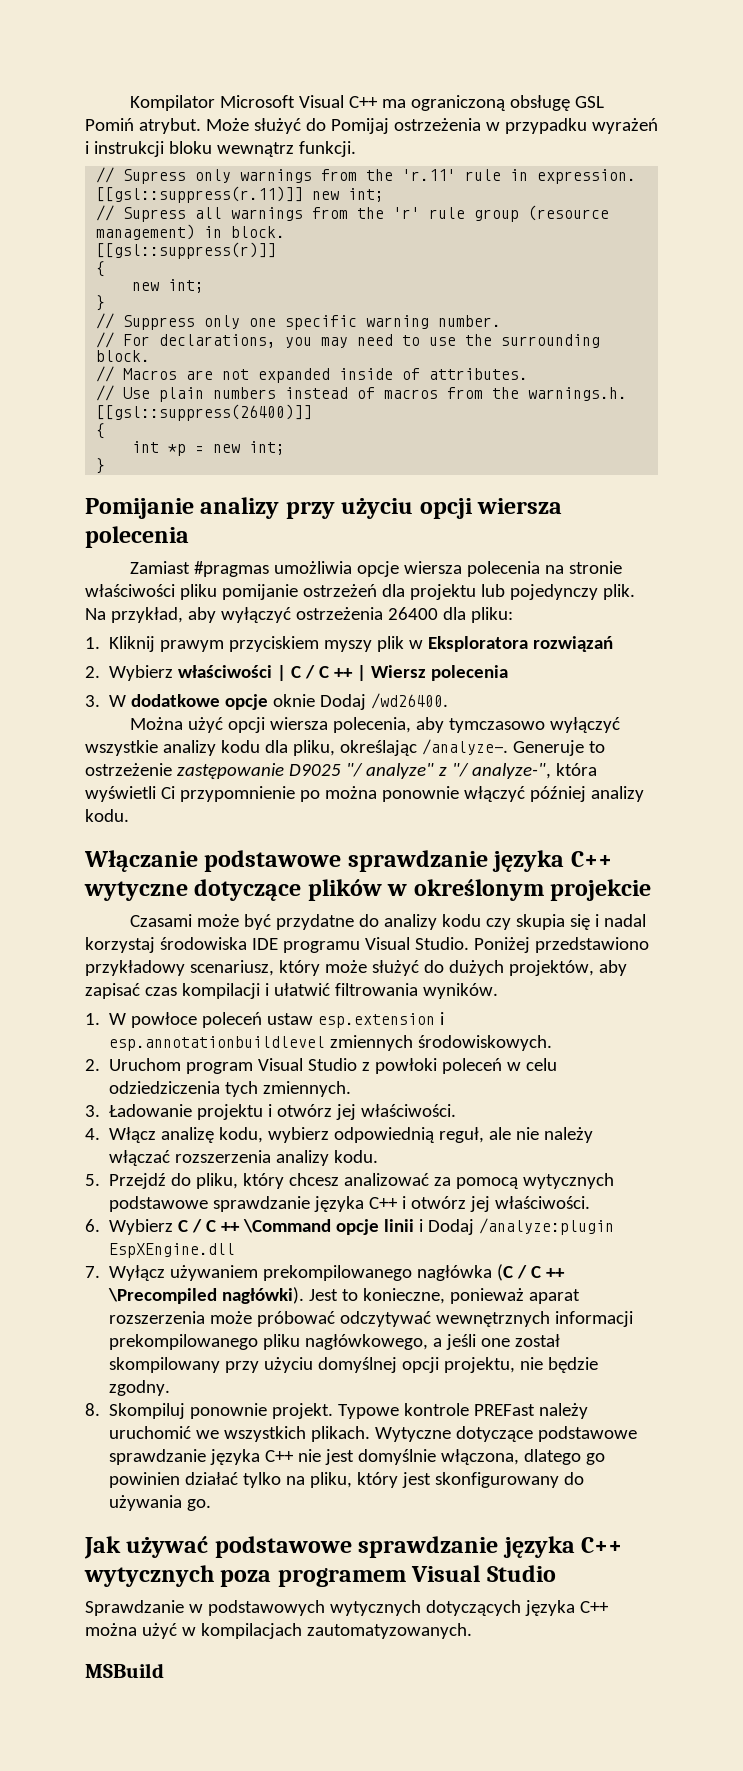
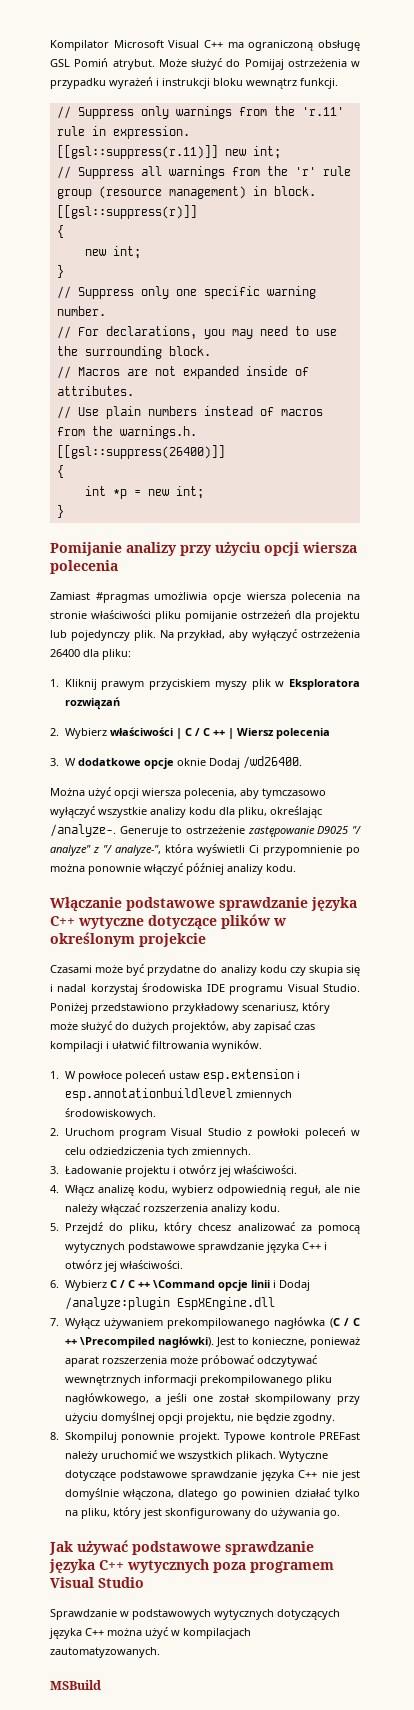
- // Supress only warnings from the 'r.11' rule in expression.
+ // Suppress only warnings from the 'r.11' rule in expression.
- // Supress all warnings from the 'r' rule group (resource management) in block.
+ // Suppress all warnings from the 'r' rule group (resource management) in block.

